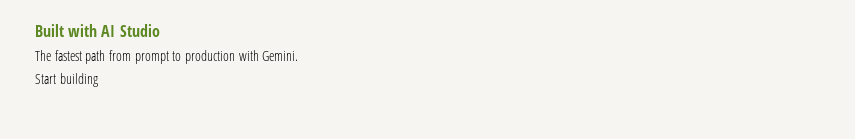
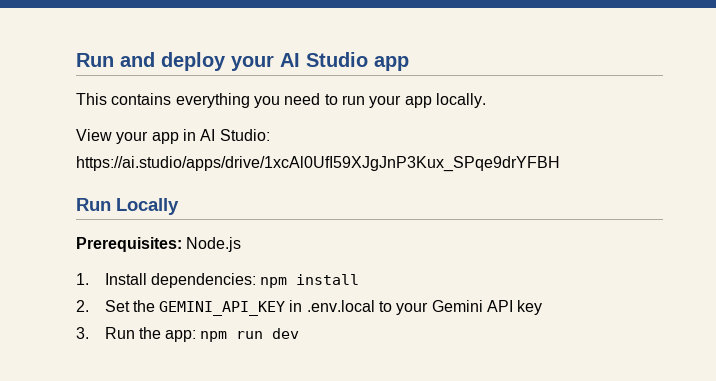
- Built with AI Studio
- The fastest path from prompt to production with Gemini.
- Start building
+ Run and deploy your AI Studio app
+ This contains everything you need to run your app locally.
+ View your app in AI Studio: https://ai.studio/apps/drive/1xcAl0UfI59XJgJnP3Kux_SPqe9drYFBH
+ Run Locally
+ Prerequisites: Node.js
+ 1. Install dependencies: npm install
+ 2. Set the GEMINI_API_KEY in .env.local to your Gemini API key
+ 3. Run the app: npm run dev

